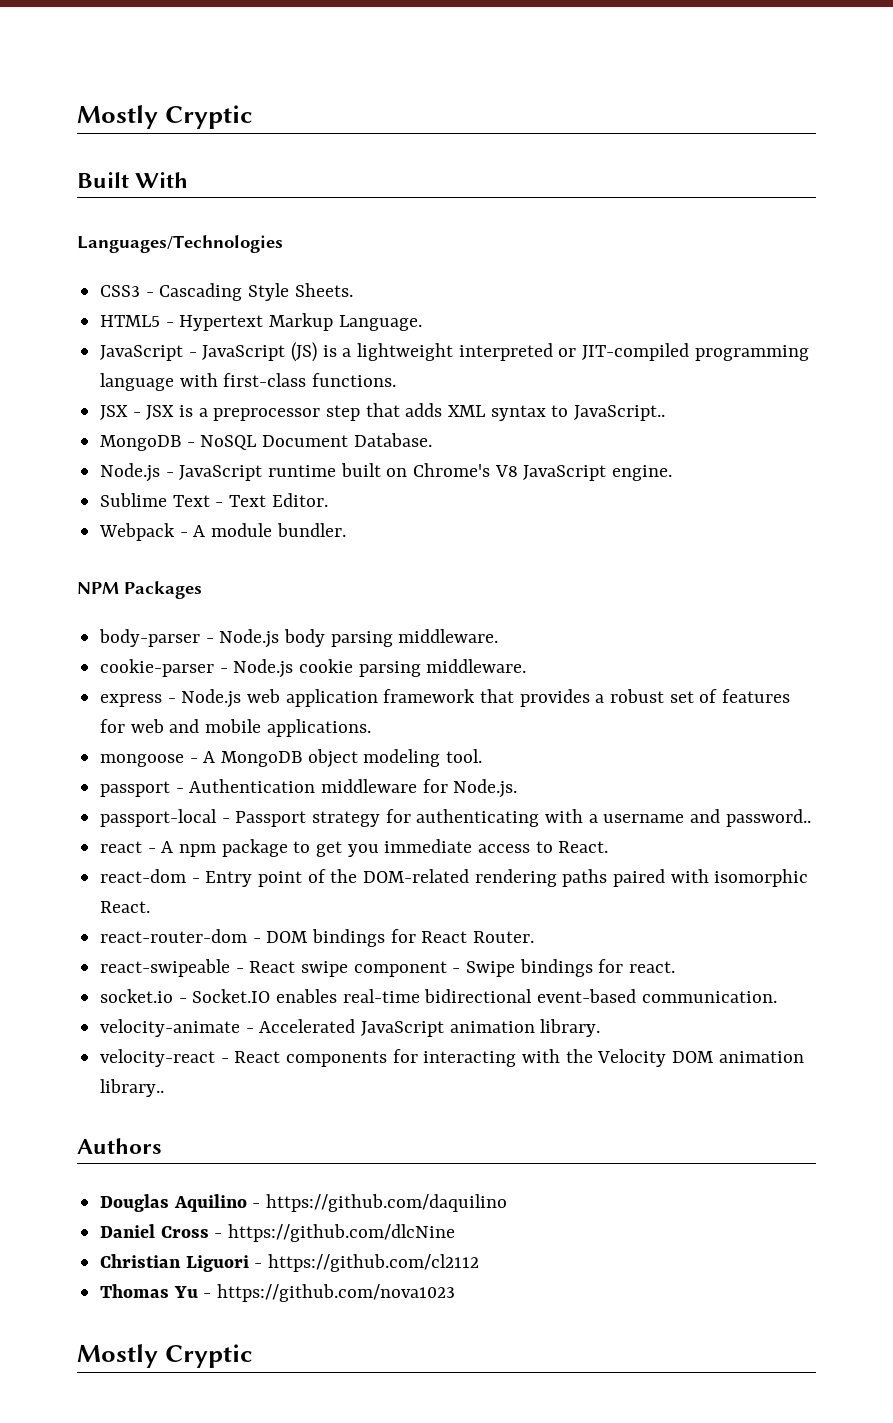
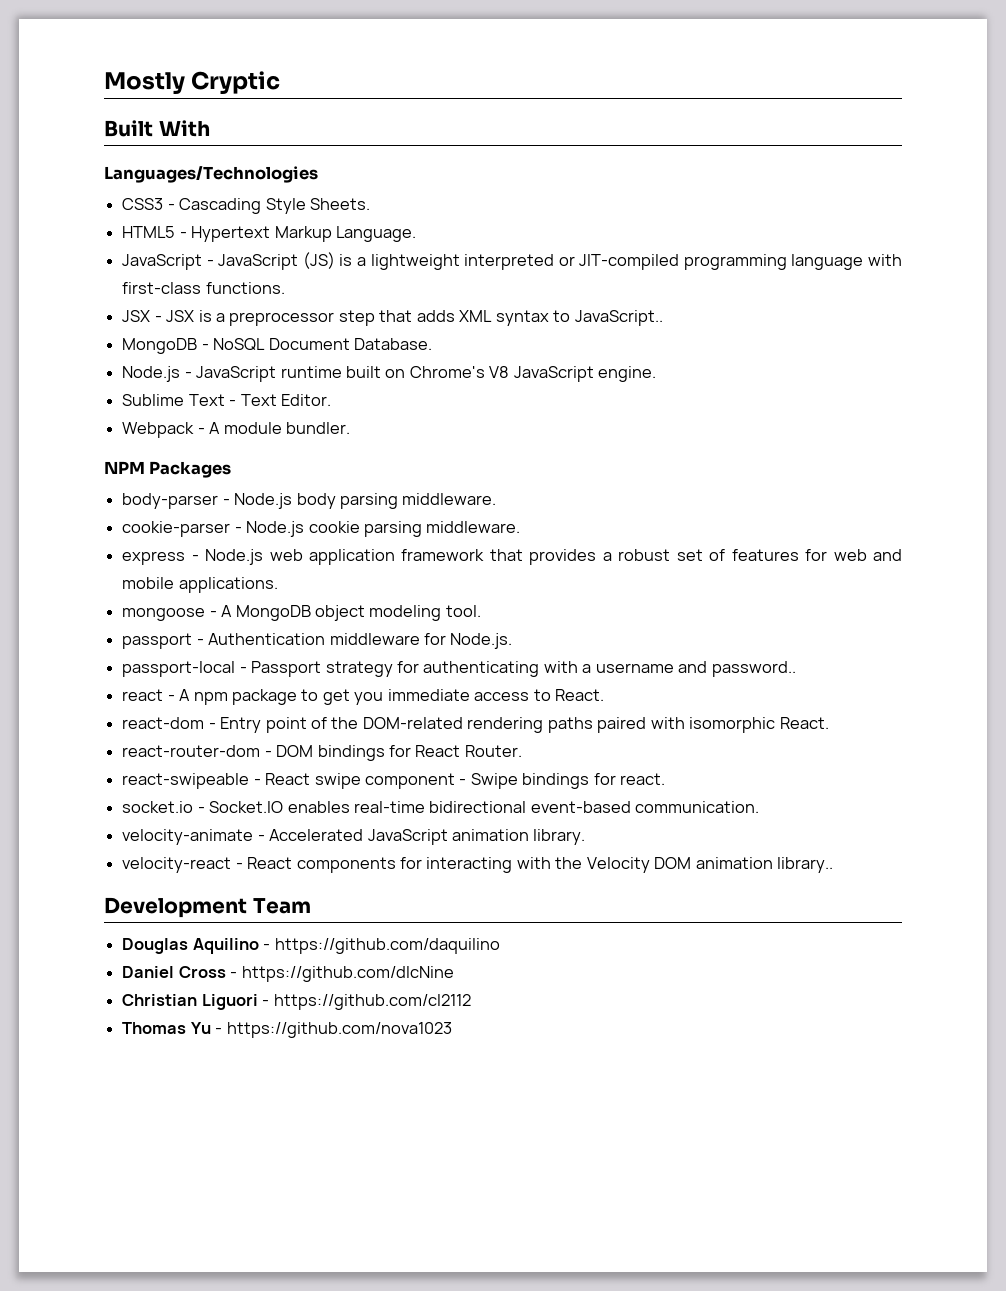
- Authors
+ Development Team
  Thomas Yu - https://github.com/nova1023
- Mostly Cryptic

